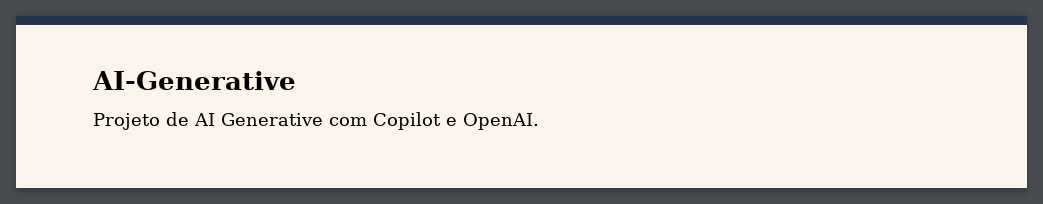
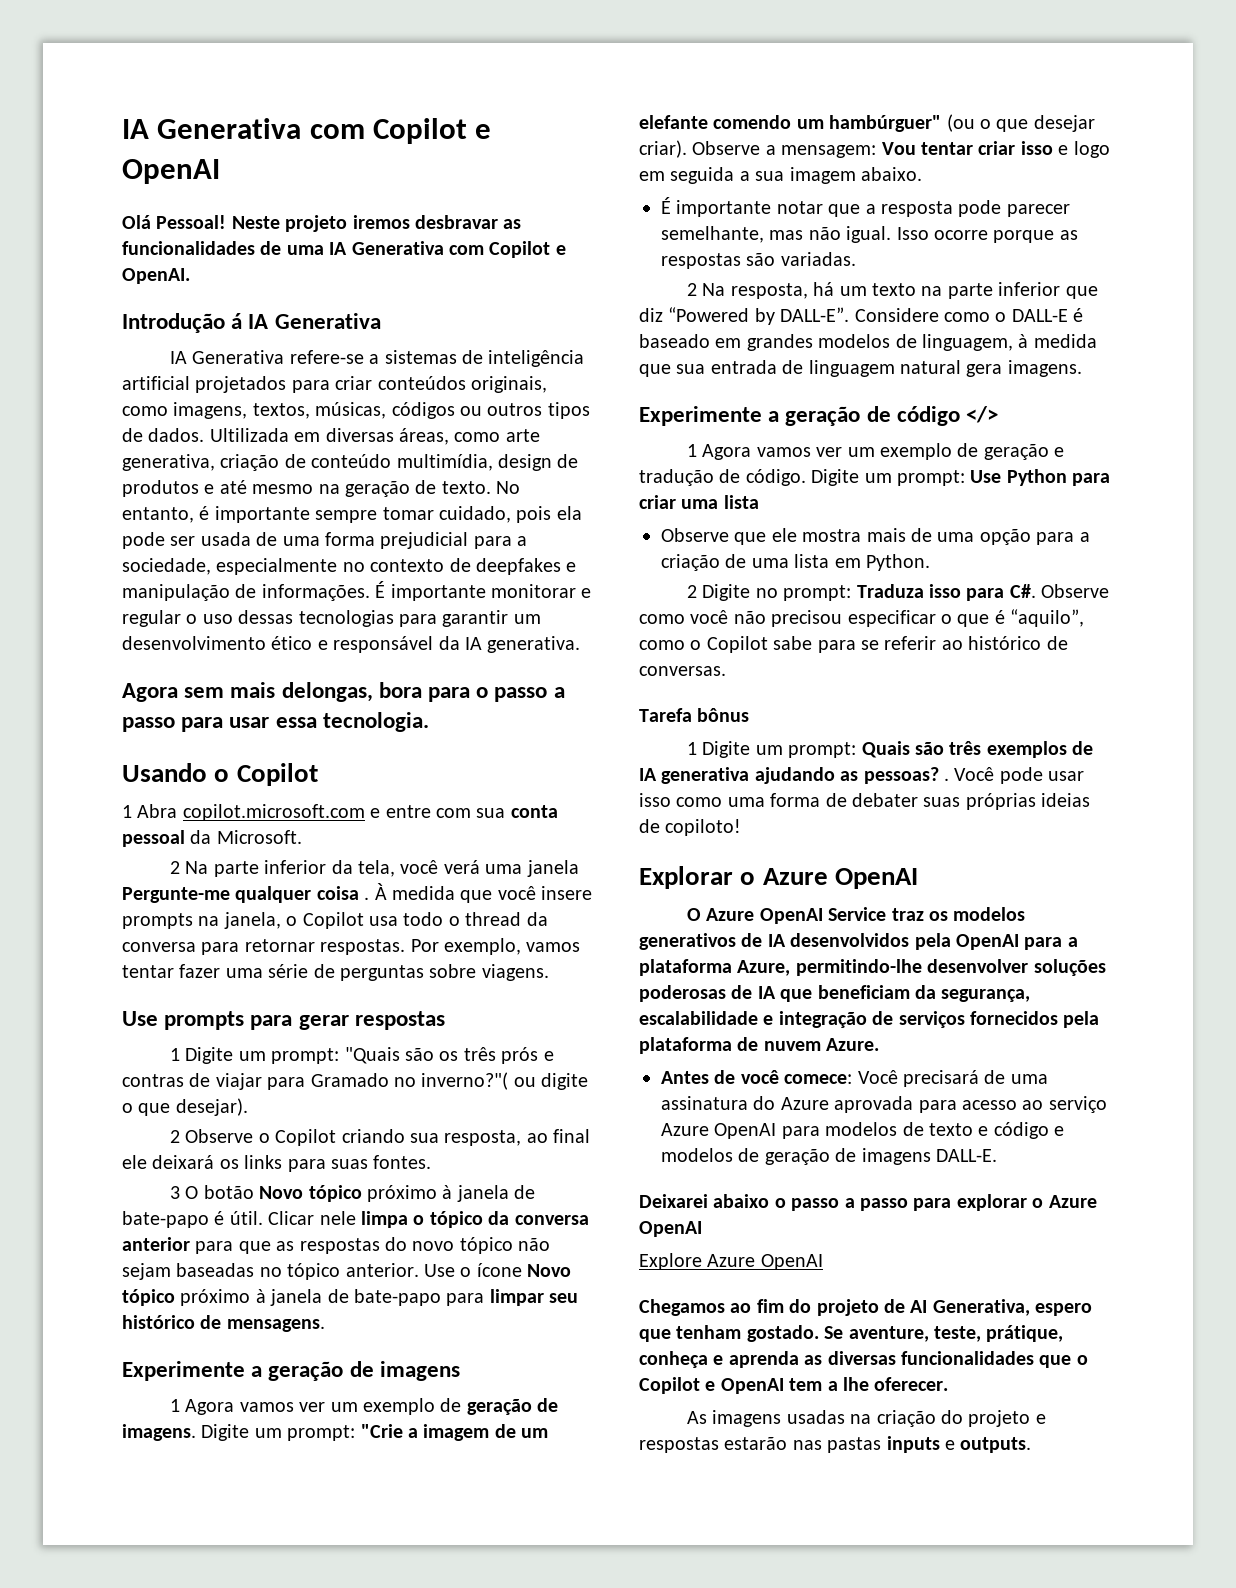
- AI-Generative
- Projeto de AI Generative com Copilot e OpenAI.
+ IA Generativa com Copilot e OpenAI
+ Olá Pessoal! Neste projeto iremos desbravar as funcionalidades de uma IA Generativa com Copilot e OpenAI.
+ Introdução á IA Generativa
+ IA Generativa refere-se a sistemas de inteligência artificial projetados para criar conteúdos originais, como imagens, textos, músicas, códigos ou outros tipos de dados. Ultilizada em diversas áreas, como arte generativa, criação de conteúdo multimídia, design de produtos e até mesmo na geração de texto. No entanto, é importante sempre tomar cuidado, pois ela pode ser usada de uma forma prejudicial para a sociedade, especialmente no contexto de deepfakes e manipulação de informações. É importante monitorar e regular o uso dessas tecnologias para garantir um desenvolvimento ético e responsável da IA generativa.
+ Agora sem mais delongas, bora para o passo a passo para usar essa tecnologia.
+ Usando o Copilot
+ 1 Abra copilot.microsoft.com e entre com sua conta pessoal da Microsoft.
+ 2 Na parte inferior da tela, você verá uma janela Pergunte-me qualquer coisa . À medida que você insere prompts na janela, o Copilot usa todo o thread da conversa para retornar respostas. Por exemplo, vamos tentar fazer uma série de perguntas sobre viagens.
+ Use prompts para gerar respostas
+ 1 Digite um prompt: "Quais são os três prós e contras de viajar para Gramado no inverno?"( ou digite o que desejar).
+ 2 Observe o Copilot criando sua resposta, ao final ele deixará os links para suas fontes.
+ 3 O botão Novo tópico próximo à janela de bate-papo é útil. Clicar nele limpa o tópico da conversa anterior para que as respostas do novo tópico não sejam baseadas no tópico anterior. Use o ícone Novo tópico próximo à janela de bate-papo para limpar seu histórico de mensagens.
+ Experimente a geração de imagens
+ 1 Agora vamos ver um exemplo de geração de imagens. Digite um prompt: "Crie a imagem de um elefante comendo um hambúrguer" (ou o que desejar criar). Observe a mensagem: Vou tentar criar isso e logo em seguida a sua imagem abaixo.
+ É importante notar que a resposta pode parecer semelhante, mas não igual. Isso ocorre porque as respostas são variadas.
+ 2 Na resposta, há um texto na parte inferior que diz “Powered by DALL-E”. Considere como o DALL-E é baseado em grandes modelos de linguagem, à medida que sua entrada de linguagem natural gera imagens.
+ Experimente a geração de código </>
+ 1 Agora vamos ver um exemplo de geração e tradução de código. Digite um prompt: Use Python para criar uma lista
+ Observe que ele mostra mais de uma opção para a criação de uma lista em Python.
+ 2 Digite no prompt: Traduza isso para C#. Observe como você não precisou especificar o que é “aquilo”, como o Copilot sabe para se referir ao histórico de conversas.
+ Tarefa bônus
+ 1 Digite um prompt: Quais são três exemplos de IA generativa ajudando as pessoas? . Você pode usar isso como uma forma de debater suas próprias ideias de copiloto!
+ Explorar o Azure OpenAI
+ O Azure OpenAI Service traz os modelos generativos de IA desenvolvidos pela OpenAI para a plataforma Azure, permitindo-lhe desenvolver soluções poderosas de IA que beneficiam da segurança, escalabilidade e integração de serviços fornecidos pela plataforma de nuvem Azure.
+ Antes de você comece: Você precisará de uma assinatura do Azure aprovada para acesso ao serviço Azure OpenAI para modelos de texto e código e modelos de geração de imagens DALL-E.
+ Deixarei abaixo o passo a passo para explorar o Azure OpenAI
+ Explore Azure OpenAI
+ Chegamos ao fim do projeto de AI Generativa, espero que tenham gostado. Se aventure, teste, prátique, conheça e aprenda as diversas funcionalidades que o Copilot e OpenAI tem a lhe oferecer.
+ As imagens usadas na criação do projeto e respostas estarão nas pastas inputs e outputs.

